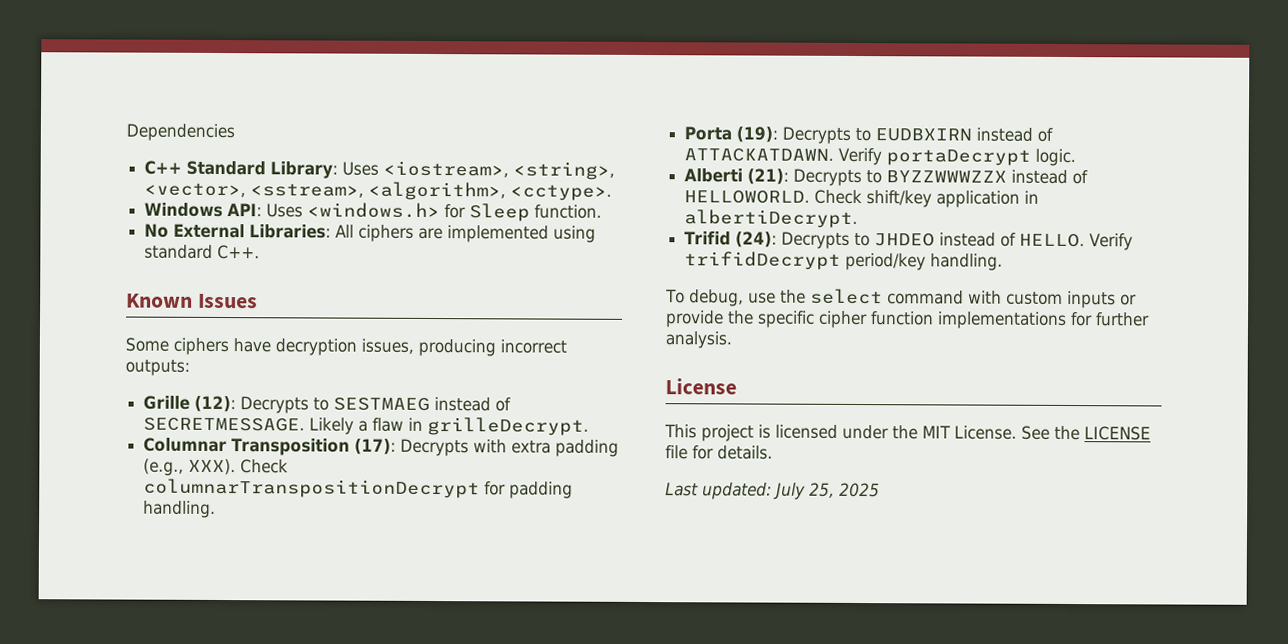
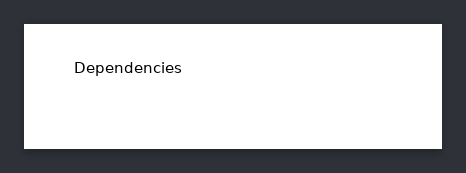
- C++ Standard Library: Uses <iostream>, <string>, <vector>, <sstream>, <algorithm>, <cctype>.
- Windows API: Uses <windows.h> for Sleep function.
- No External Libraries: All ciphers are implemented using standard C++.
- Known Issues
- Some ciphers have decryption issues, producing incorrect outputs:
- Grille (12): Decrypts to SESTMAEG instead of SECRETMESSAGE. Likely a flaw in grilleDecrypt.
- Columnar Transposition (17): Decrypts with extra padding (e.g., XXX). Check columnarTranspositionDecrypt for padding handling.
- Porta (19): Decrypts to EUDBXIRN instead of ATTACKATDAWN. Verify portaDecrypt logic.
- Alberti (21): Decrypts to BYZZWWWZZX instead of HELLOWORLD. Check shift/key application in albertiDecrypt.
- Trifid (24): Decrypts to JHDEO instead of HELLO. Verify trifidDecrypt period/key handling.
- To debug, use the select command with custom inputs or provide the specific cipher function implementations for further analysis.
- License
- This project is licensed under the MIT License. See the LICENSE file for details.
- Last updated: July 25, 2025

